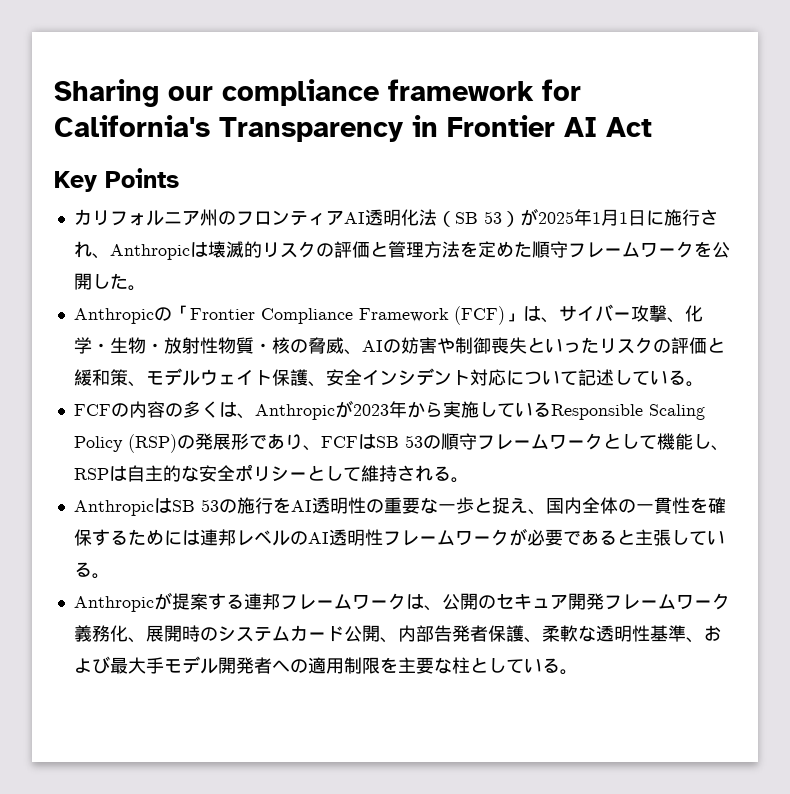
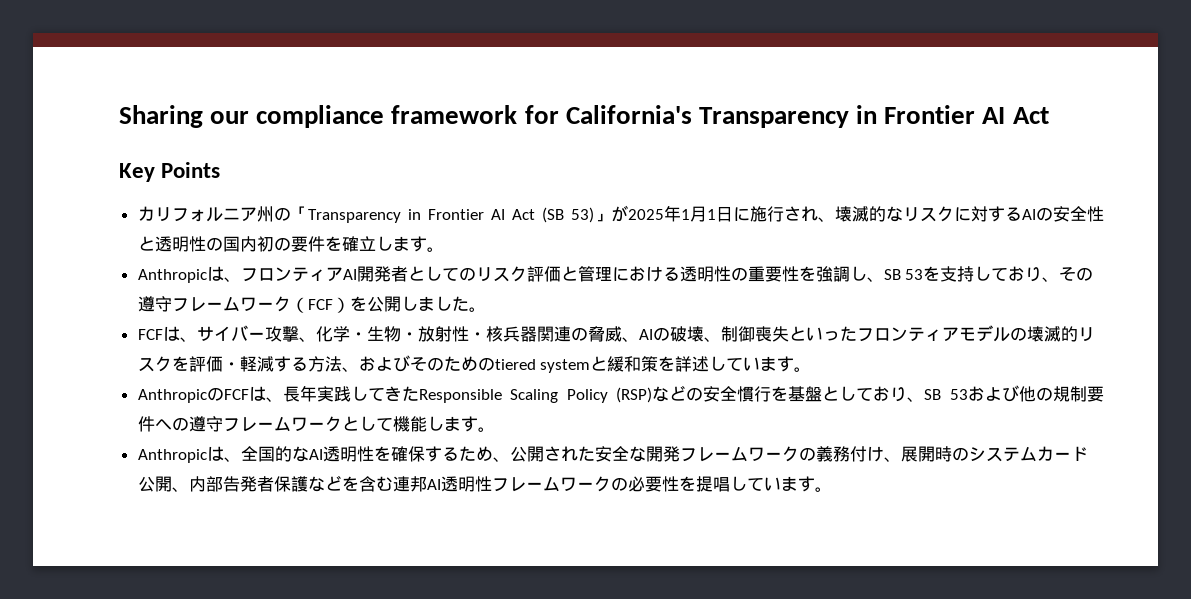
- カリフォルニア州のフロンティアAI透明化法（SB 53）が2025年1月1日に施行され、Anthropicは壊滅的リスクの評価と管理方法を定めた順守フレームワークを公開した。
+ カリフォルニア州の「Transparency in Frontier AI Act (SB 53)」が2025年1月1日に施行され、壊滅的なリスクに対するAIの安全性と透明性の国内初の要件を確立します。
+ Anthropicは、フロンティアAI開発者としてのリスク評価と管理における透明性の重要性を強調し、SB 53を支持しており、その遵守フレームワーク（FCF）を公開しました。
- Anthropicの「Frontier Compliance Framework (FCF)」は、サイバー攻撃、化学・生物・放射性物質・核の脅威、AIの妨害や制御喪失といったリスクの評価と緩和策、モデルウェイト保護、安全インシデント対応について記述している。
- FCFの内容の多くは、Anthropicが2023年から実施しているResponsible Scaling Policy (RSP)の発展形であり、FCFはSB 53の順守フレームワークとして機能し、RSPは自主的な安全ポリシーとして維持される。
- AnthropicはSB 53の施行をAI透明性の重要な一歩と捉え、国内全体の一貫性を確保するためには連邦レベルのAI透明性フレームワークが必要であると主張している。
- Anthropicが提案する連邦フレームワークは、公開のセキュア開発フレームワーク義務化、展開時のシステムカード公開、内部告発者保護、柔軟な透明性基準、および最大手モデル開発者への適用制限を主要な柱としている。
+ FCFは、サイバー攻撃、化学・生物・放射性・核兵器関連の脅威、AIの破壊、制御喪失といったフロンティアモデルの壊滅的リスクを評価・軽減する方法、およびそのためのtiered systemと緩和策を詳述しています。
+ AnthropicのFCFは、長年実践してきたResponsible Scaling Policy (RSP)などの安全慣行を基盤としており、SB 53および他の規制要件への遵守フレームワークとして機能します。
+ Anthropicは、全国的なAI透明性を確保するため、公開された安全な開発フレームワークの義務付け、展開時のシステムカード公開、内部告発者保護などを含む連邦AI透明性フレームワークの必要性を提唱しています。

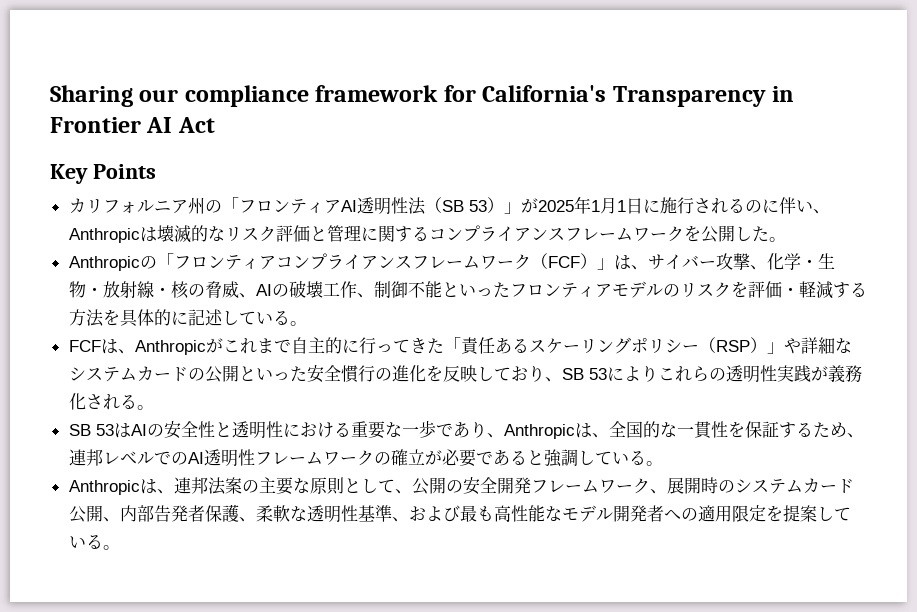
- カリフォルニア州の「Transparency in Frontier AI Act (SB 53)」が2025年1月1日に施行され、壊滅的なリスクに対するAIの安全性と透明性の国内初の要件を確立します。
- Anthropicは、フロンティアAI開発者としてのリスク評価と管理における透明性の重要性を強調し、SB 53を支持しており、その遵守フレームワーク（FCF）を公開しました。
- FCFは、サイバー攻撃、化学・生物・放射性・核兵器関連の脅威、AIの破壊、制御喪失といったフロンティアモデルの壊滅的リスクを評価・軽減する方法、およびそのためのtiered systemと緩和策を詳述しています。
- AnthropicのFCFは、長年実践してきたResponsible Scaling Policy (RSP)などの安全慣行を基盤としており、SB 53および他の規制要件への遵守フレームワークとして機能します。
- Anthropicは、全国的なAI透明性を確保するため、公開された安全な開発フレームワークの義務付け、展開時のシステムカード公開、内部告発者保護などを含む連邦AI透明性フレームワークの必要性を提唱しています。
+ カリフォルニア州の「フロンティアAI透明性法（SB 53）」が2025年1月1日に施行されるのに伴い、Anthropicは壊滅的なリスク評価と管理に関するコンプライアンスフレームワークを公開した。
+ Anthropicの「フロンティアコンプライアンスフレームワーク（FCF）」は、サイバー攻撃、化学・生物・放射線・核の脅威、AIの破壊工作、制御不能といったフロンティアモデルのリスクを評価・軽減する方法を具体的に記述している。
+ FCFは、Anthropicがこれまで自主的に行ってきた「責任あるスケーリングポリシー（RSP）」や詳細なシステムカードの公開といった安全慣行の進化を反映しており、SB 53によりこれらの透明性実践が義務化される。
+ SB 53はAIの安全性と透明性における重要な一歩であり、Anthropicは、全国的な一貫性を保証するため、連邦レベルでのAI透明性フレームワークの確立が必要であると強調している。
+ Anthropicは、連邦法案の主要な原則として、公開の安全開発フレームワーク、展開時のシステムカード公開、内部告発者保護、柔軟な透明性基準、および最も高性能なモデル開発者への適用限定を提案している。

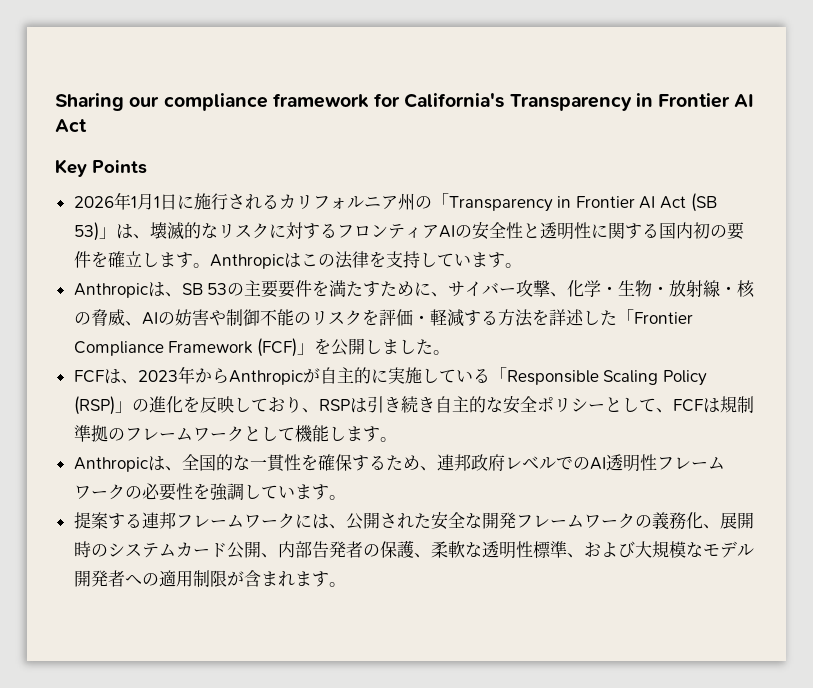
- カリフォルニア州の「フロンティアAI透明性法（SB 53）」が2025年1月1日に施行されるのに伴い、Anthropicは壊滅的なリスク評価と管理に関するコンプライアンスフレームワークを公開した。
- Anthropicの「フロンティアコンプライアンスフレームワーク（FCF）」は、サイバー攻撃、化学・生物・放射線・核の脅威、AIの破壊工作、制御不能といったフロンティアモデルのリスクを評価・軽減する方法を具体的に記述している。
- FCFは、Anthropicがこれまで自主的に行ってきた「責任あるスケーリングポリシー（RSP）」や詳細なシステムカードの公開といった安全慣行の進化を反映しており、SB 53によりこれらの透明性実践が義務化される。
- SB 53はAIの安全性と透明性における重要な一歩であり、Anthropicは、全国的な一貫性を保証するため、連邦レベルでのAI透明性フレームワークの確立が必要であると強調している。
- Anthropicは、連邦法案の主要な原則として、公開の安全開発フレームワーク、展開時のシステムカード公開、内部告発者保護、柔軟な透明性基準、および最も高性能なモデル開発者への適用限定を提案している。
+ 2026年1月1日に施行されるカリフォルニア州の「Transparency in Frontier AI Act (SB 53)」は、壊滅的なリスクに対するフロンティアAIの安全性と透明性に関する国内初の要件を確立します。Anthropicはこの法律を支持しています。
+ Anthropicは、SB 53の主要要件を満たすために、サイバー攻撃、化学・生物・放射線・核の脅威、AIの妨害や制御不能のリスクを評価・軽減する方法を詳述した「Frontier Compliance Framework (FCF)」を公開しました。
+ FCFは、2023年からAnthropicが自主的に実施している「Responsible Scaling Policy (RSP)」の進化を反映しており、RSPは引き続き自主的な安全ポリシーとして、FCFは規制準拠のフレームワークとして機能します。
+ Anthropicは、全国的な一貫性を確保するため、連邦政府レベルでのAI透明性フレームワークの必要性を強調しています。
+ 提案する連邦フレームワークには、公開された安全な開発フレームワークの義務化、展開時のシステムカード公開、内部告発者の保護、柔軟な透明性標準、および大規模なモデル開発者への適用制限が含まれます。

